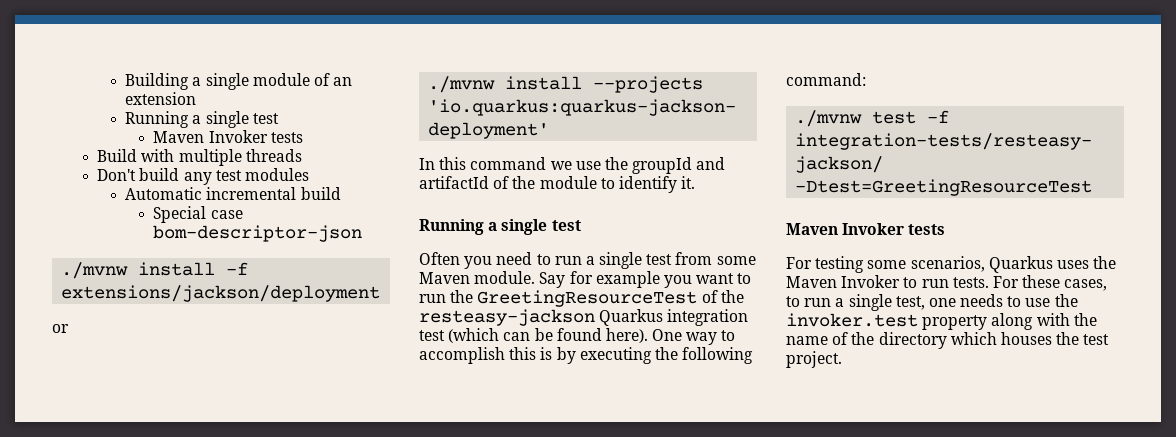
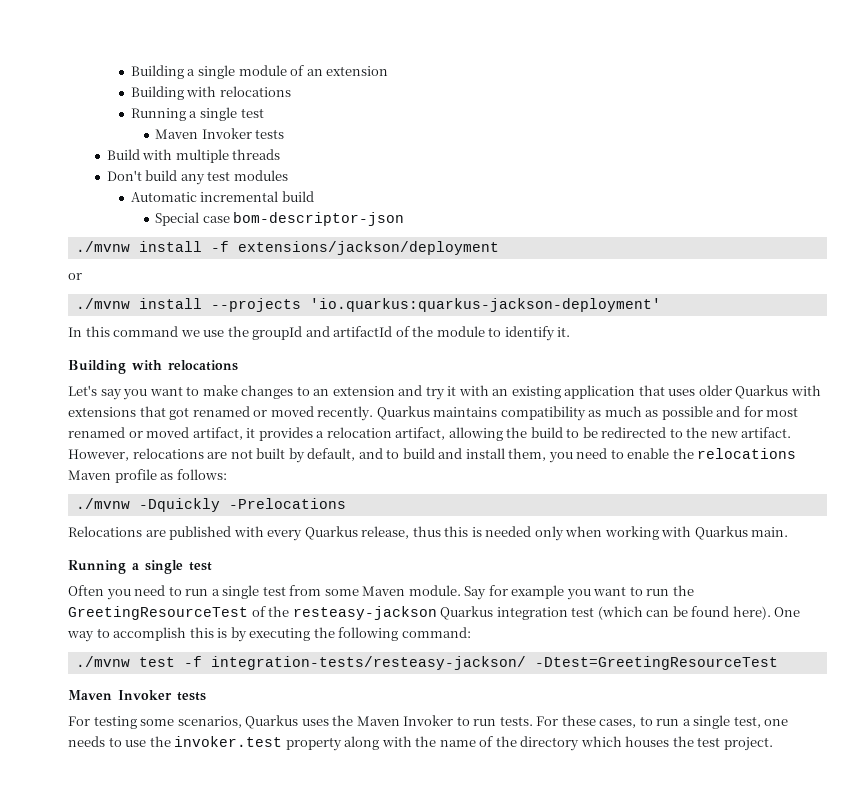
  Building a single module of an extension
+ Building with relocations
  In this command we use the groupId and artifactId of the module to identify it.
+ Building with relocations
+ Let's say you want to make changes to an extension and try it with an existing application that uses older Quarkus with extensions that got renamed or moved recently. Quarkus maintains compatibility as much as possible and for most renamed or moved artifact, it provides a relocation artifact, allowing the build to be redirected to the new artifact. However, relocations are not built by default, and to build and install them, you need to enable the relocations Maven profile as follows:
+ ./mvnw -Dquickly -Prelocations
+ Relocations are published with every Quarkus release, thus this is needed only when working with Quarkus main.

